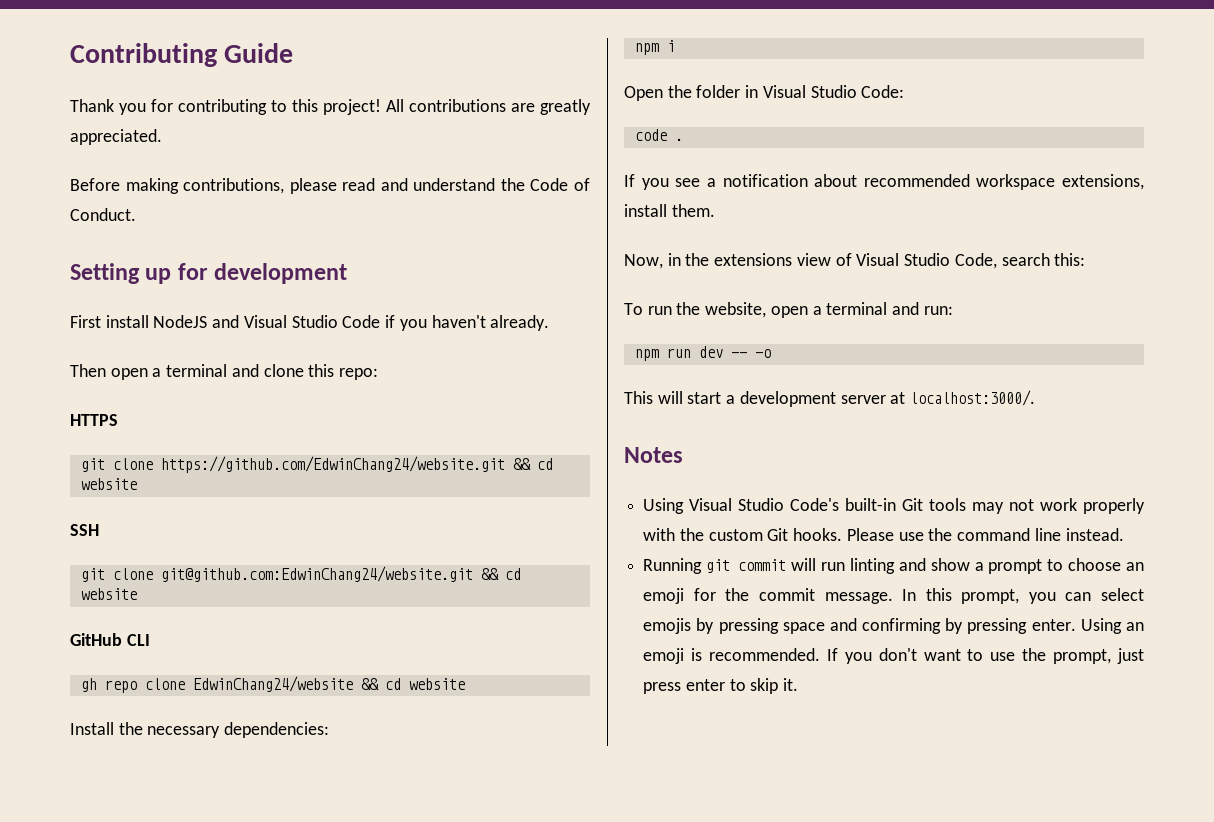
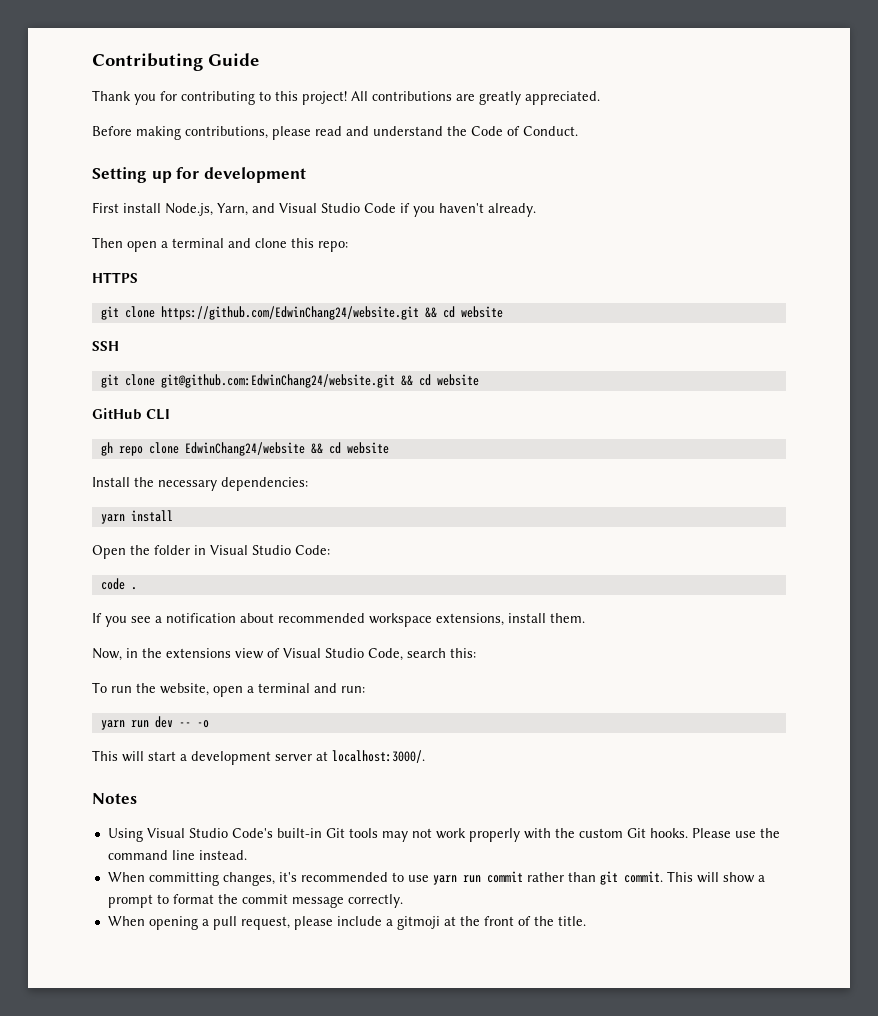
- First install NodeJS and Visual Studio Code if you haven't already.
+ First install Node.js, Yarn, and Visual Studio Code if you haven't already.
- npm i
+ yarn install
- npm run dev -- -o
+ yarn run dev -- -o
- Running git commit will run linting and show a prompt to choose an emoji for the commit message. In this prompt, you can select emojis by pressing space and confirming by pressing enter. Using an emoji is recommended. If you don't want to use the prompt, just press enter to skip it.
+ When committing changes, it's recommended to use yarn run commit rather than git commit. This will show a prompt to format the commit message correctly.
+ When opening a pull request, please include a gitmoji at the front of the title.

